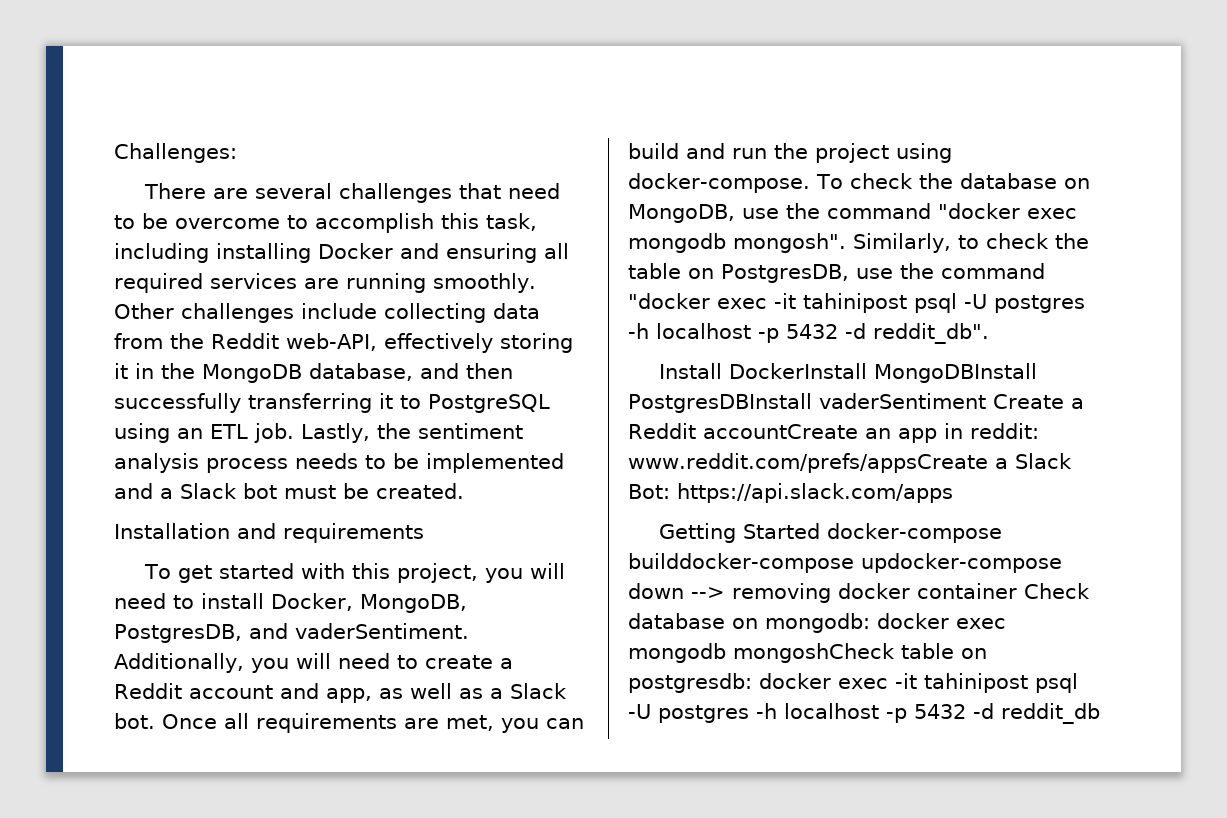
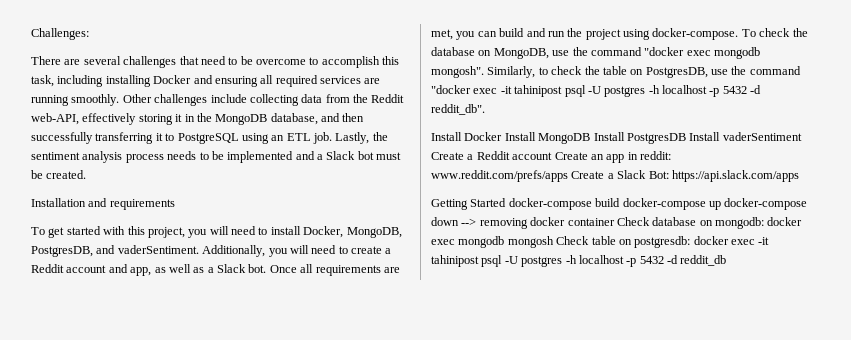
- Install DockerInstall MongoDBInstall PostgresDBInstall vaderSentiment Create a Reddit accountCreate an app in reddit: www.reddit.com/prefs/appsCreate a Slack Bot: https://api.slack.com/apps
+ Install Docker Install MongoDB Install PostgresDB Install vaderSentiment Create a Reddit account Create an app in reddit: www.reddit.com/prefs/apps Create a Slack Bot: https://api.slack.com/apps
- Getting Started docker-compose builddocker-compose updocker-compose down --> removing docker container Check database on mongodb: docker exec mongodb mongoshCheck table on postgresdb: docker exec -it tahinipost psql -U postgres -h localhost -p 5432 -d reddit_db
+ Getting Started docker-compose build docker-compose up docker-compose down --> removing docker container Check database on mongodb: docker exec mongodb mongosh Check table on postgresdb: docker exec -it tahinipost psql -U postgres -h localhost -p 5432 -d reddit_db

